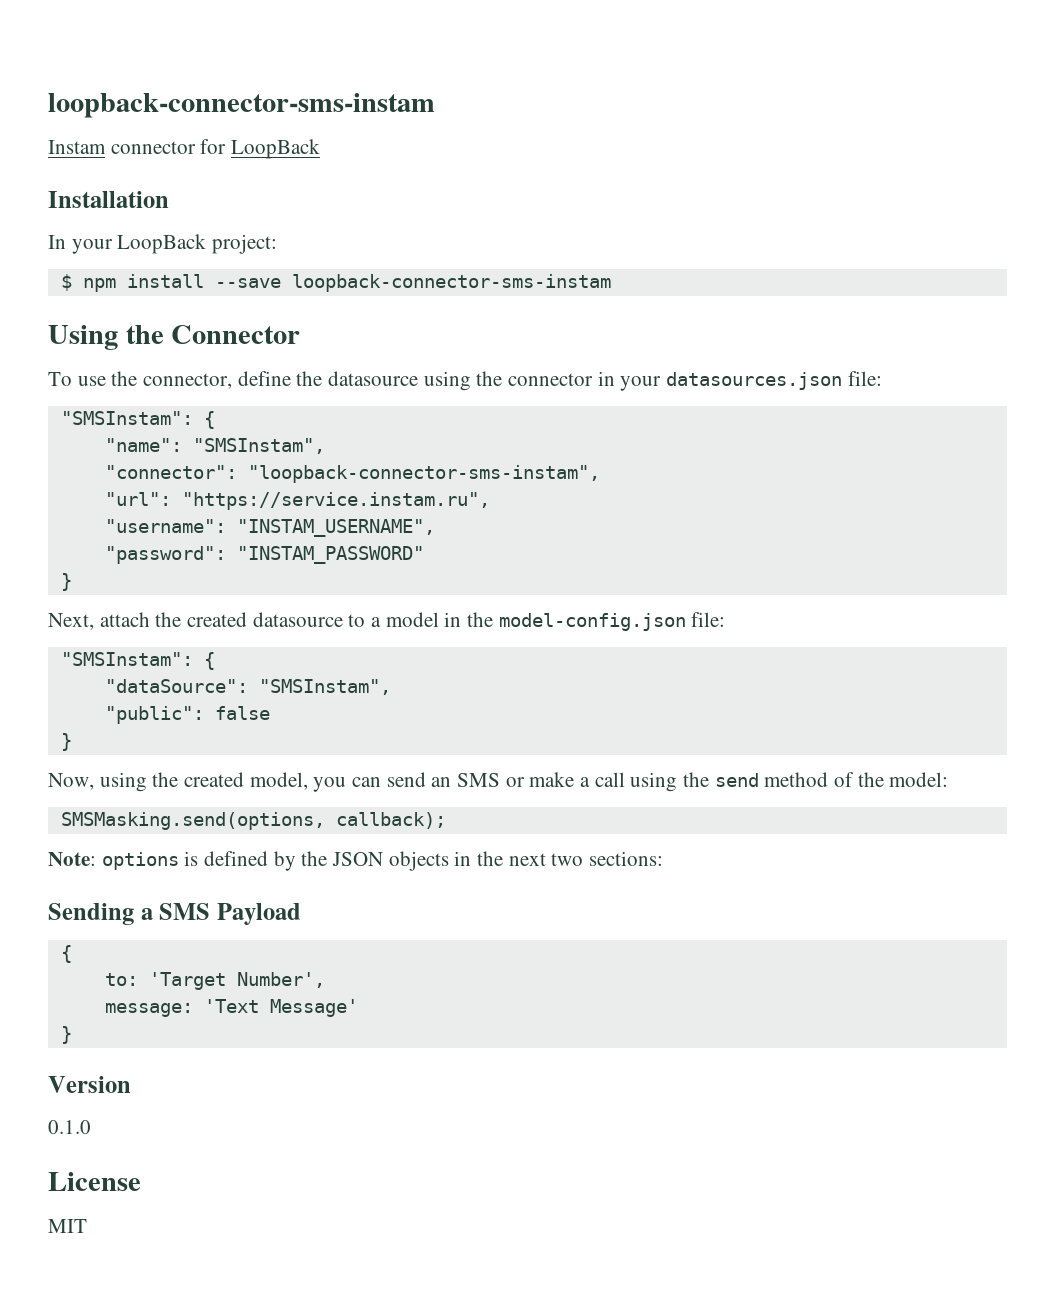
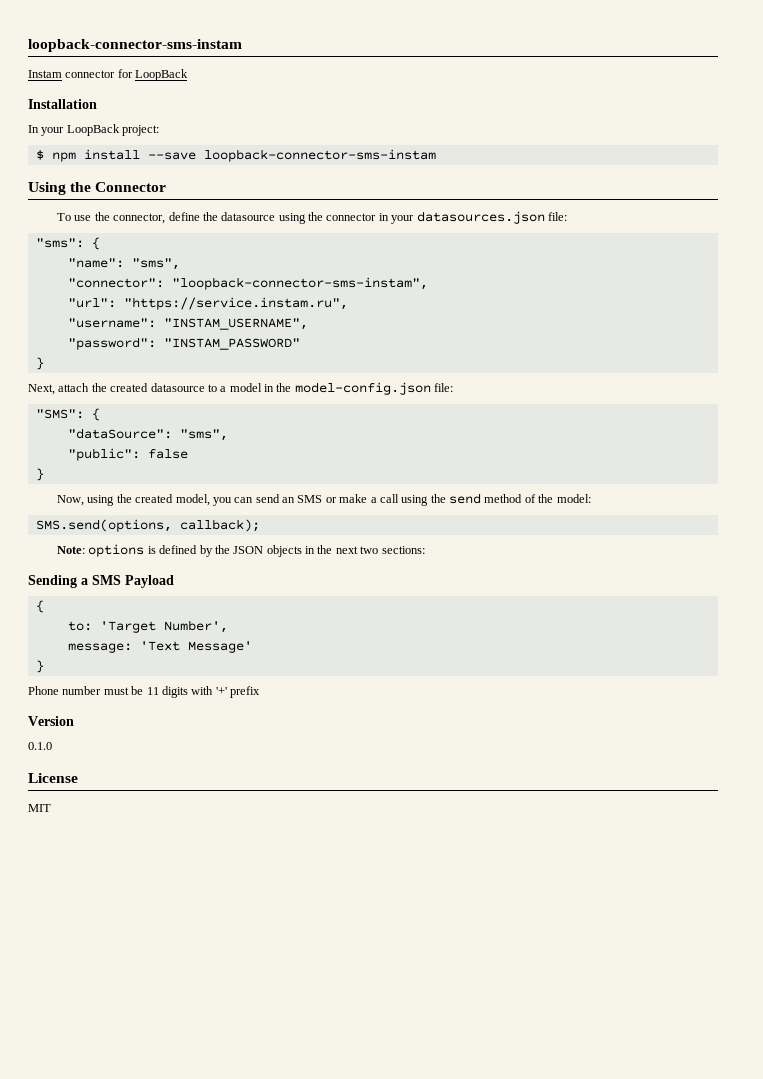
  To use the connector, define the datasource using the connector in your datasources.json file:
- "SMSInstam": {
+ "sms": {
- "name": "SMSInstam",
+ "name": "sms",
  Next, attach the created datasource to a model in the model-config.json file:
- "SMSInstam": {
+ "SMS": {
- "dataSource": "SMSInstam",
+ "dataSource": "sms",
- SMSMasking.send(options, callback);
+ SMS.send(options, callback);
+ Phone number must be 11 digits with '+' prefix

